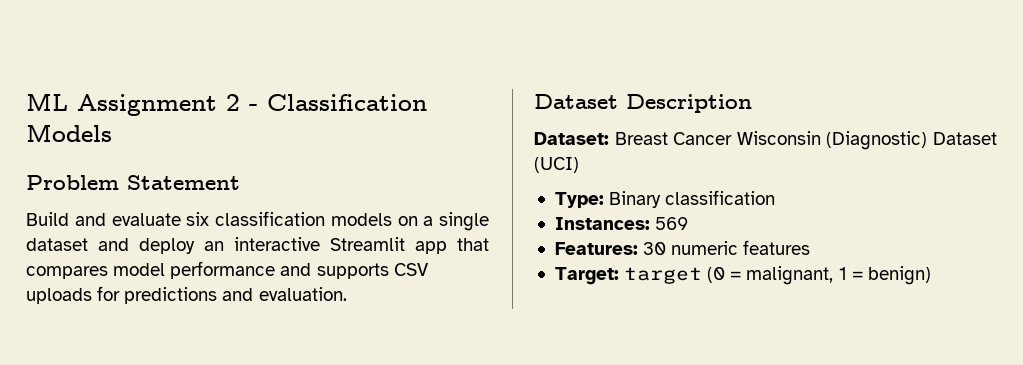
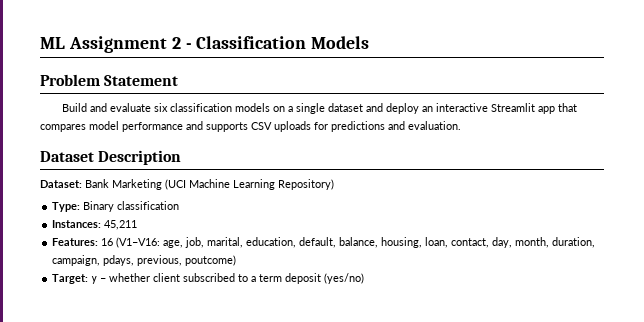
- Dataset: Breast Cancer Wisconsin (Diagnostic) Dataset (UCI)
+ Dataset: Bank Marketing (UCI Machine Learning Repository)
- Instances: 569
+ Instances: 45,211
- Features: 30 numeric features
- Target: target (0 = malignant, 1 = benign)
+ Features: 16 (V1–V16: age, job, marital, education, default, balance, housing, loan, contact, day, month, duration, campaign, pdays, previous, poutcome)
+ Target: y – whether client subscribed to a term deposit (yes/no)

